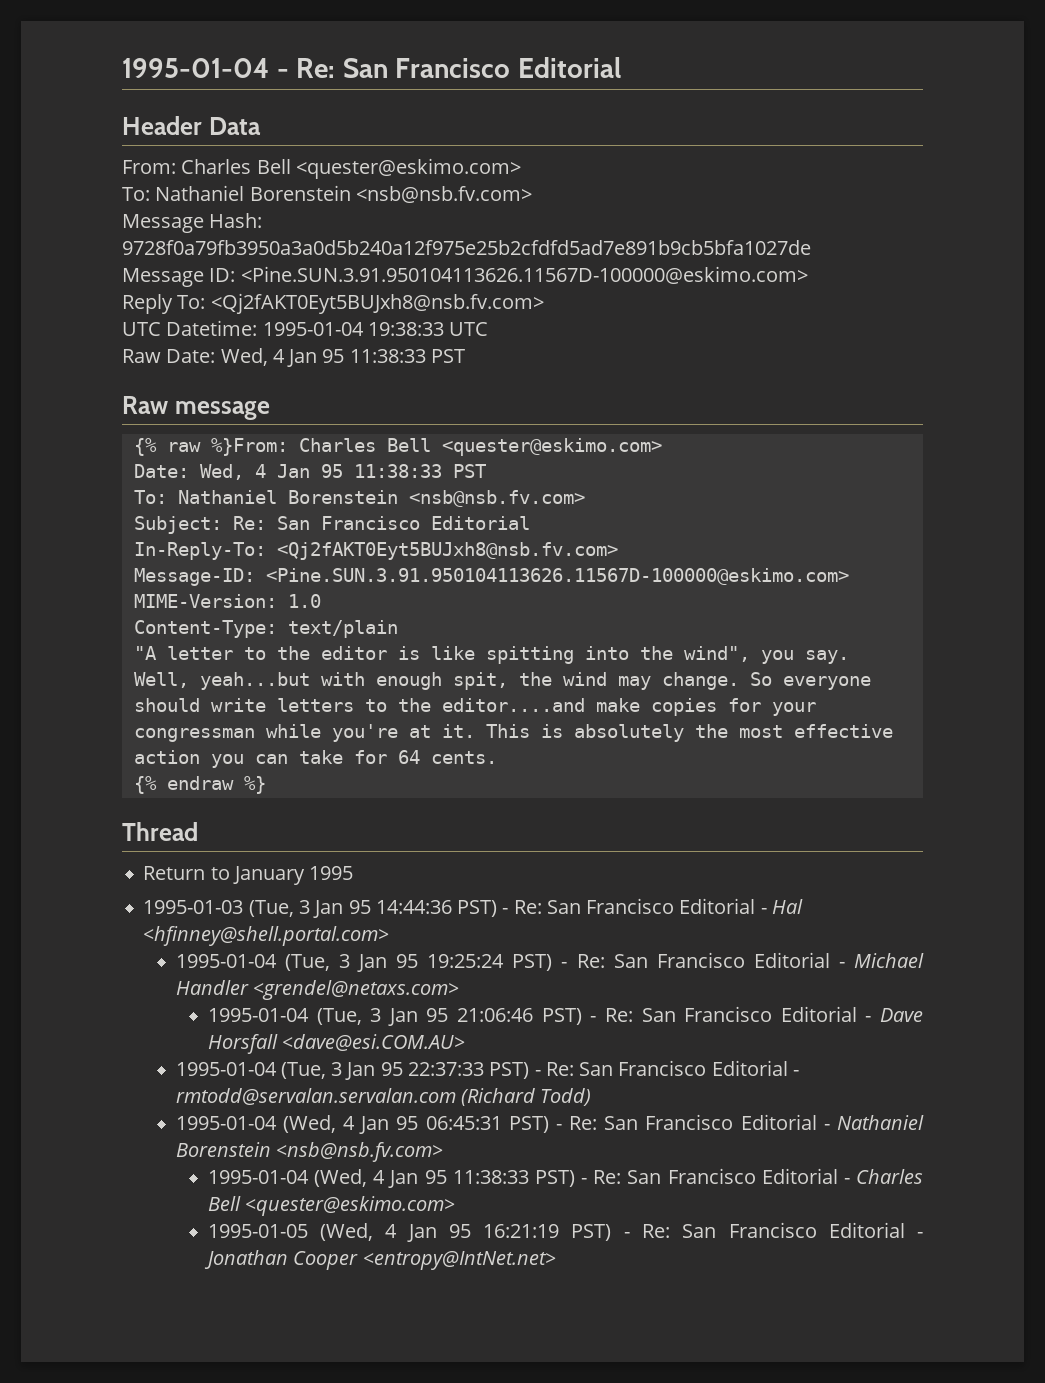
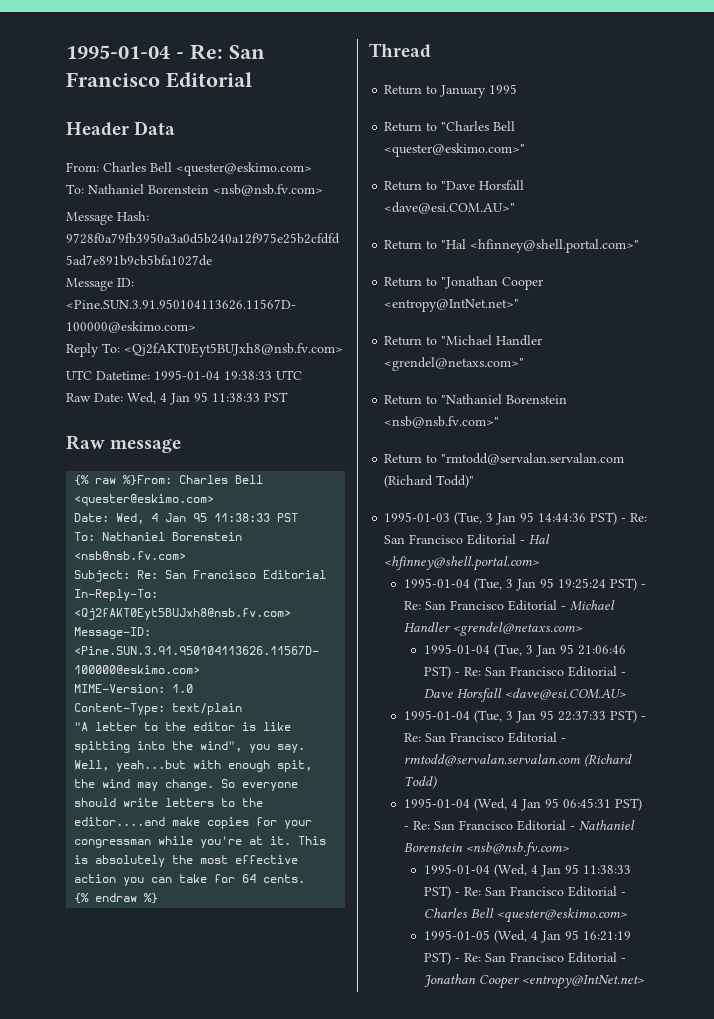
+ Return to "Charles Bell <quester@eskimo.com>"
+ Return to "Dave Horsfall <dave@esi.COM.AU>"
+ Return to "Hal <hfinney@shell.portal.com>"
+ Return to "Jonathan Cooper <entropy@IntNet.net>"
+ Return to "Michael Handler <grendel@netaxs.com>"
+ Return to "Nathaniel Borenstein <nsb@nsb.fv.com>"
+ Return to "rmtodd@servalan.servalan.com (Richard Todd)"

